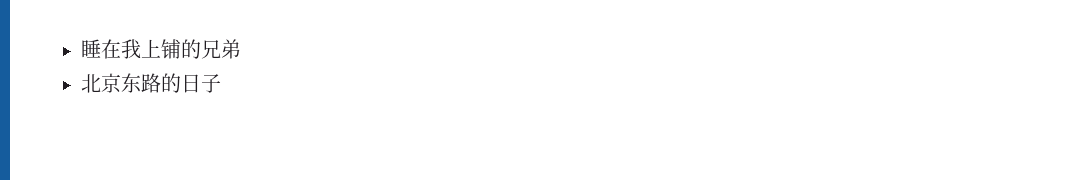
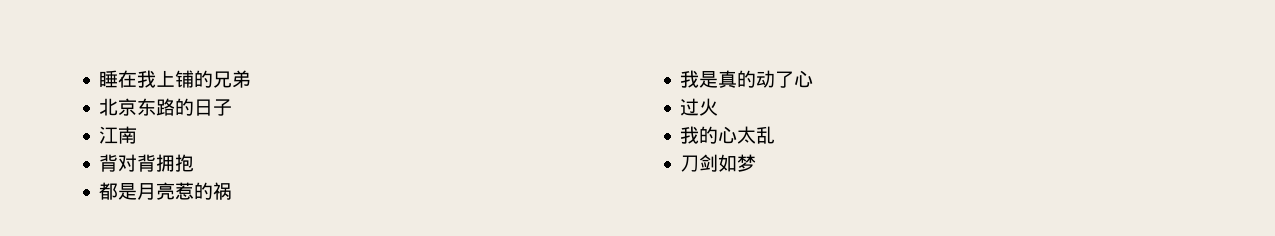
+ 江南
+ 背对背拥抱
+ 都是月亮惹的祸
+ 我是真的动了心
+ 过火
+ 我的心太乱
+ 刀剑如梦

